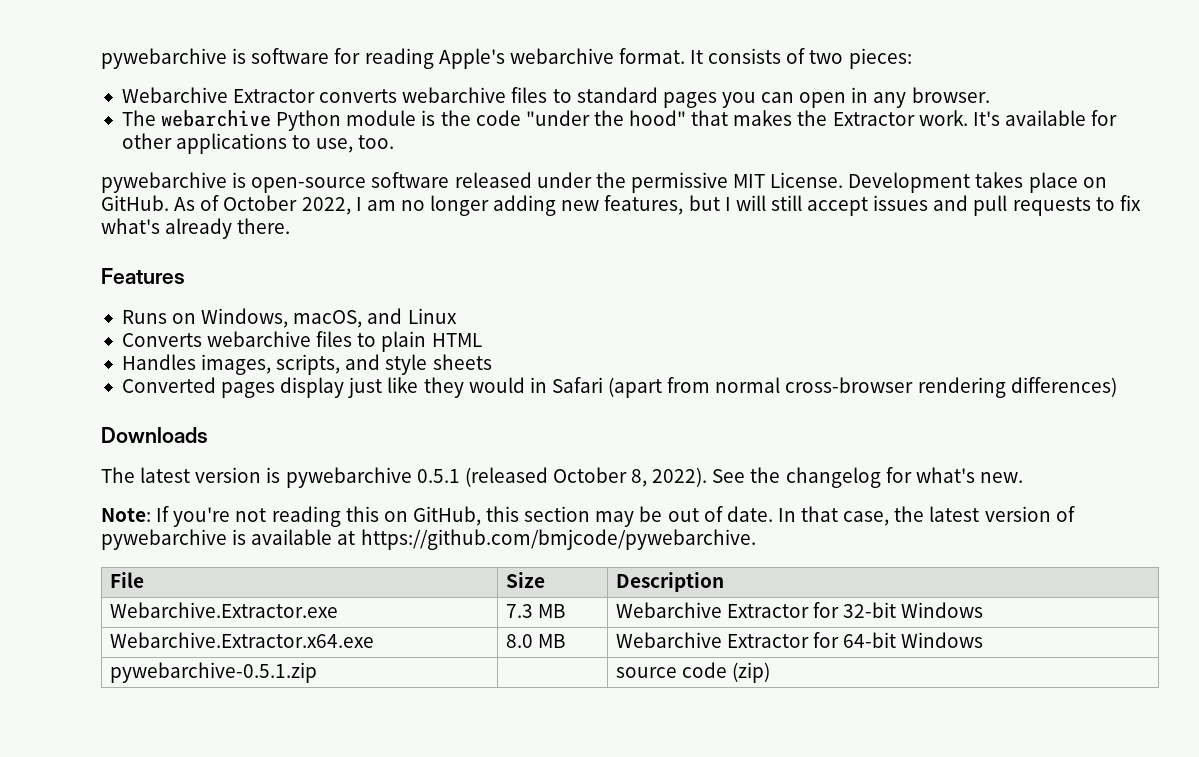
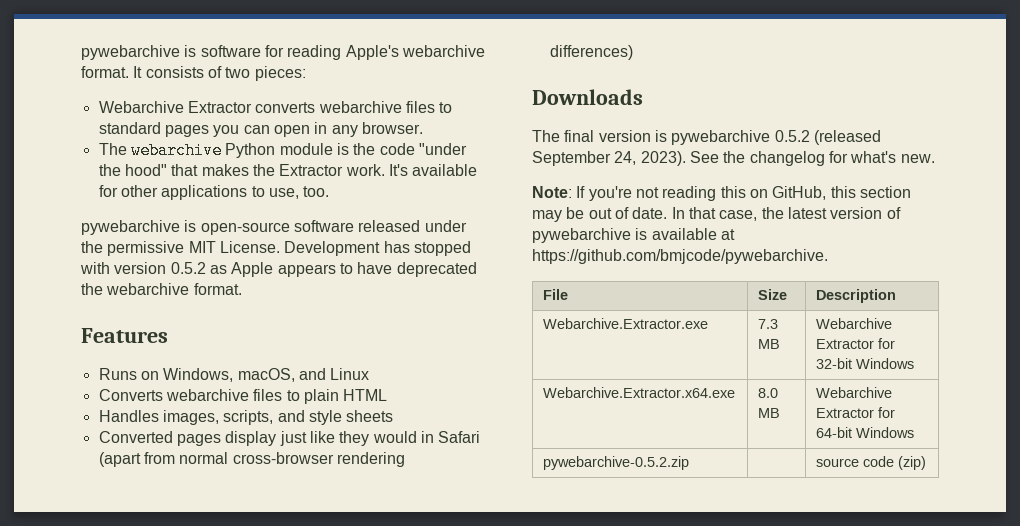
- Development takes place on GitHub. As of October 2022, I am no longer adding new features, but I will still accept issues and pull requests to fix what's already there.
+ Development has stopped with version 0.5.2 as Apple appears to have deprecated the webarchive format.
- The latest version is pywebarchive 0.5.1 (released October 8, 2022).
+ The final version is pywebarchive 0.5.2 (released September 24, 2023).
- pywebarchive-0.5.1.zip | | source code (zip)
+ pywebarchive-0.5.2.zip | | source code (zip)

